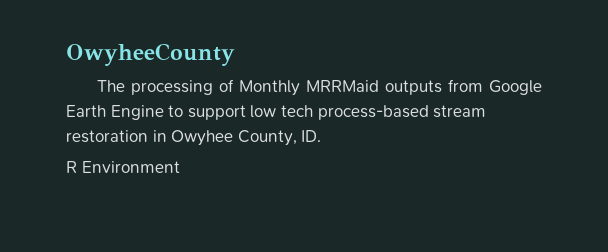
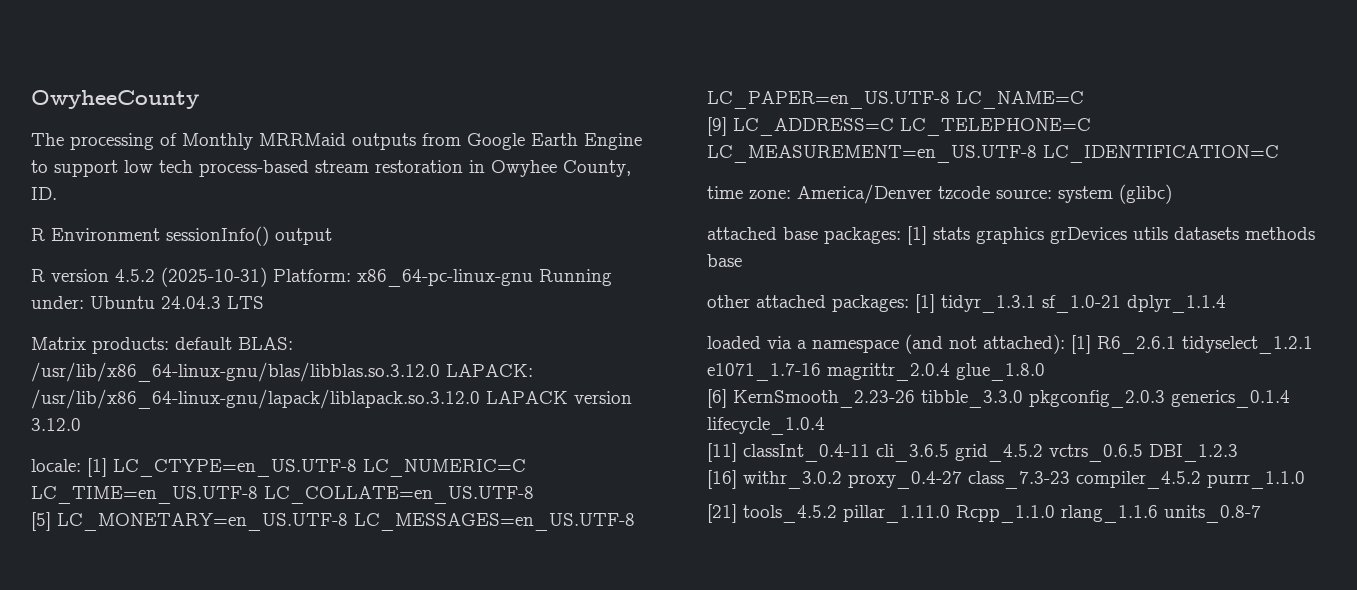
- R Environment
+ R Environment sessionInfo() output
+ R version 4.5.2 (2025-10-31) Platform: x86_64-pc-linux-gnu Running under: Ubuntu 24.04.3 LTS
+ Matrix products: default BLAS: /usr/lib/x86_64-linux-gnu/blas/libblas.so.3.12.0 LAPACK: /usr/lib/x86_64-linux-gnu/lapack/liblapack.so.3.12.0 LAPACK version 3.12.0
+ locale: [1] LC_CTYPE=en_US.UTF-8 LC_NUMERIC=C LC_TIME=en_US.UTF-8 LC_COLLATE=en_US.UTF-8
+ [5] LC_MONETARY=en_US.UTF-8 LC_MESSAGES=en_US.UTF-8 LC_PAPER=en_US.UTF-8 LC_NAME=C
+ [9] LC_ADDRESS=C LC_TELEPHONE=C LC_MEASUREMENT=en_US.UTF-8 LC_IDENTIFICATION=C
+ time zone: America/Denver tzcode source: system (glibc)
+ attached base packages: [1] stats graphics grDevices utils datasets methods base
+ other attached packages: [1] tidyr_1.3.1 sf_1.0-21 dplyr_1.1.4
+ loaded via a namespace (and not attached): [1] R6_2.6.1 tidyselect_1.2.1 e1071_1.7-16 magrittr_2.0.4 glue_1.8.0
+ [6] KernSmooth_2.23-26 tibble_3.3.0 pkgconfig_2.0.3 generics_0.1.4 lifecycle_1.0.4
+ [11] classInt_0.4-11 cli_3.6.5 grid_4.5.2 vctrs_0.6.5 DBI_1.2.3
+ [16] withr_3.0.2 proxy_0.4-27 class_7.3-23 compiler_4.5.2 purrr_1.1.0
+ [21] tools_4.5.2 pillar_1.11.0 Rcpp_1.1.0 rlang_1.1.6 units_0.8-7

